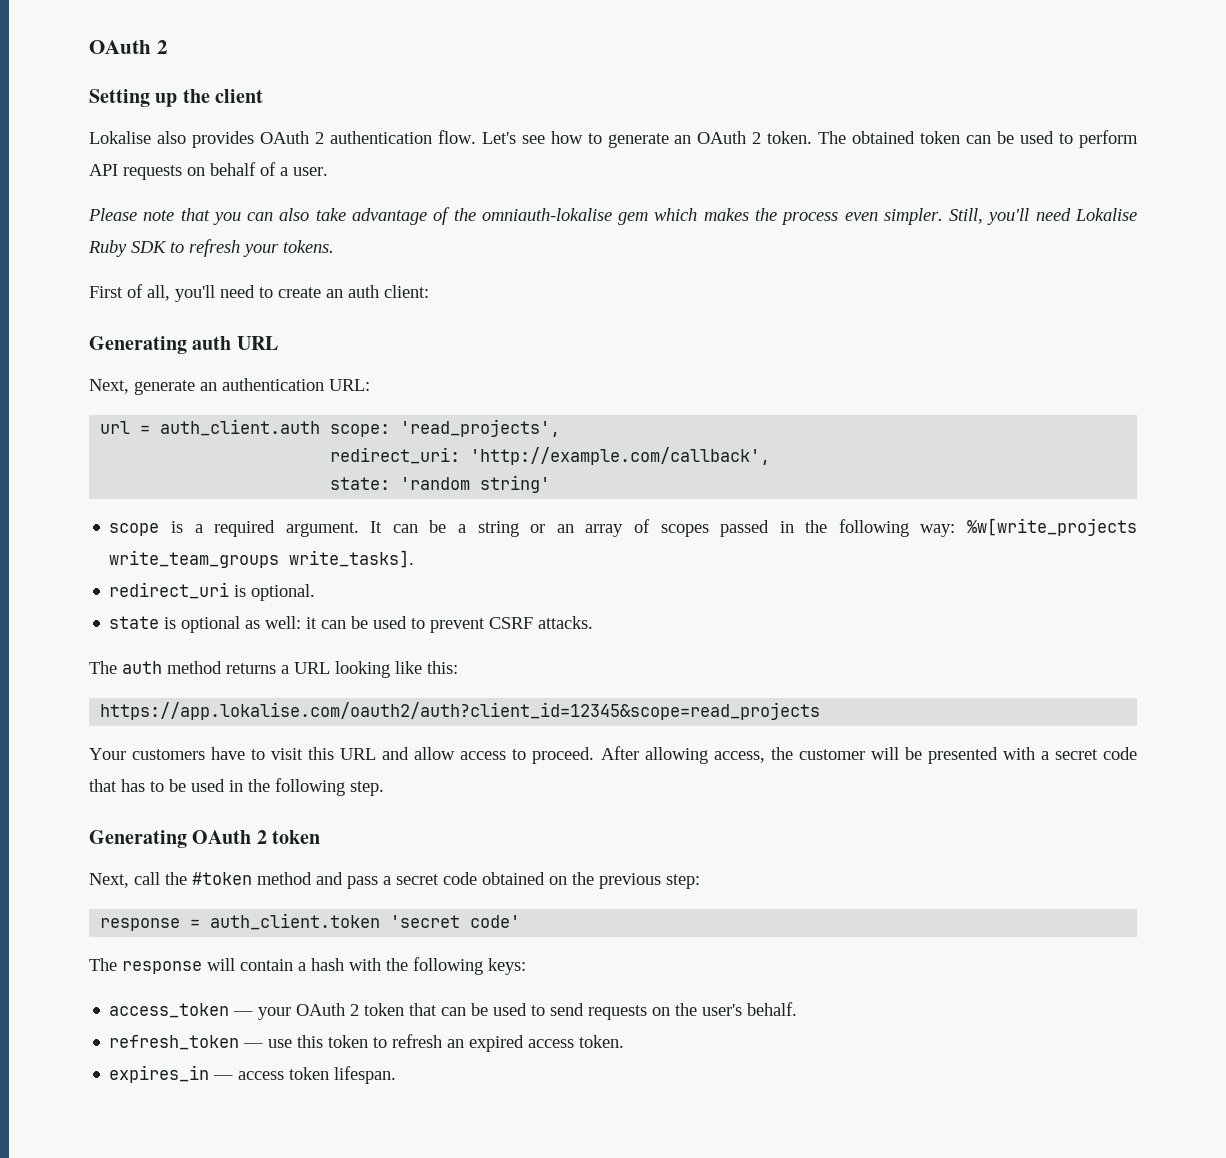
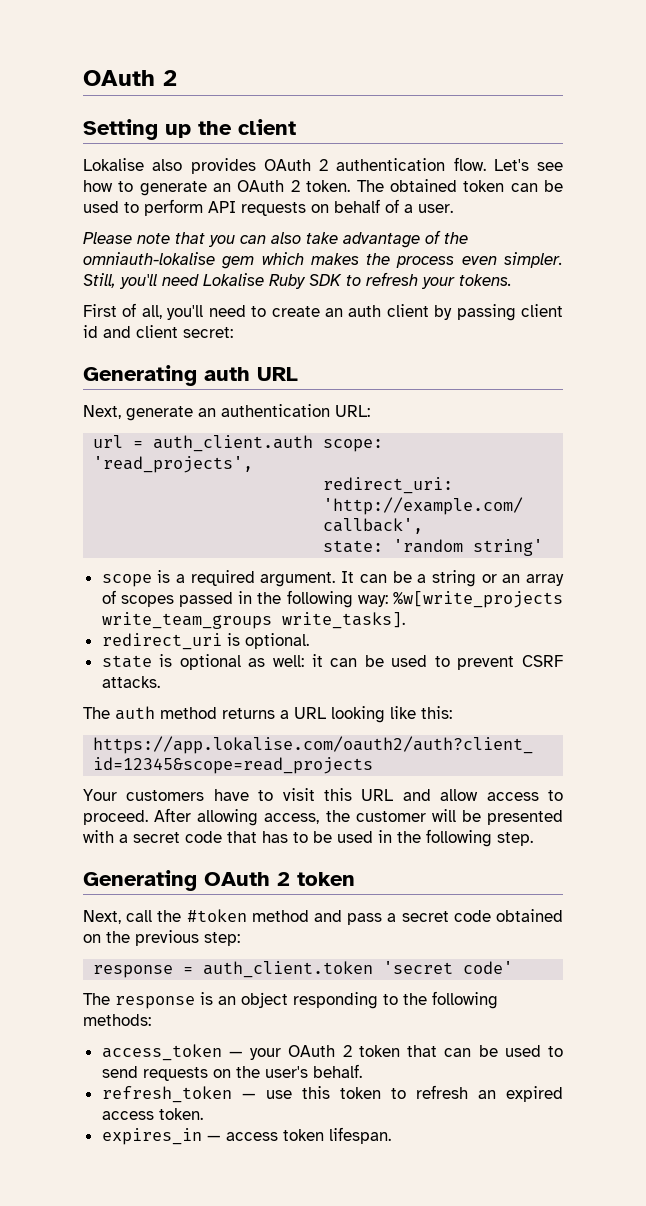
- First of all, you'll need to create an auth client:
+ First of all, you'll need to create an auth client by passing client id and client secret:
- The response will contain a hash with the following keys:
+ The response is an object responding to the following methods:

